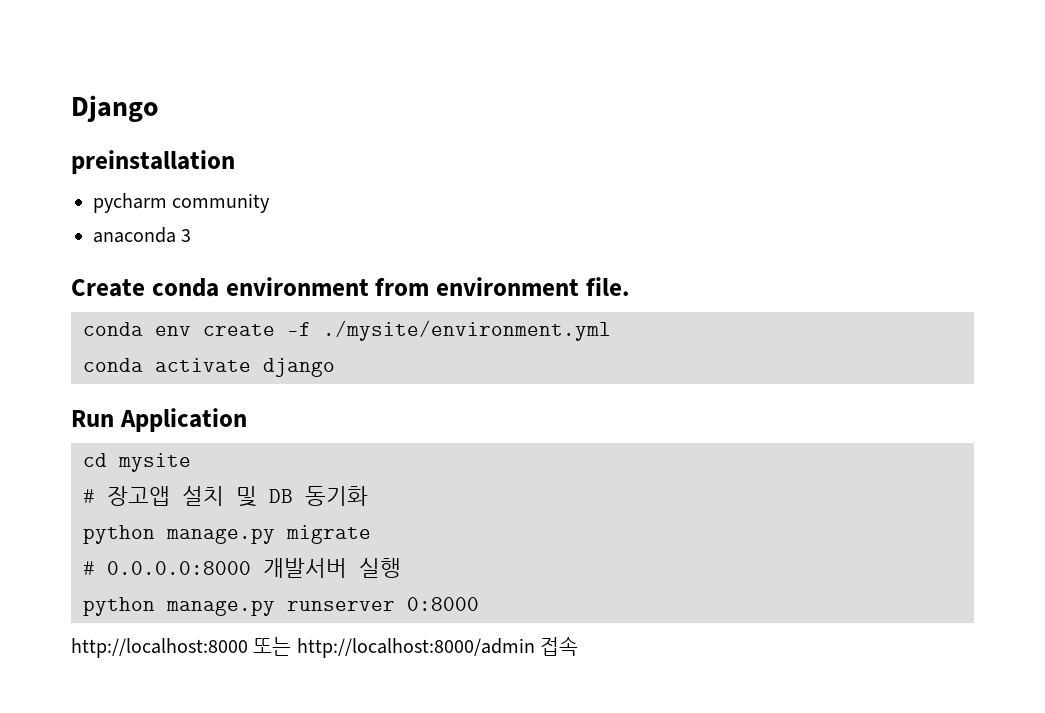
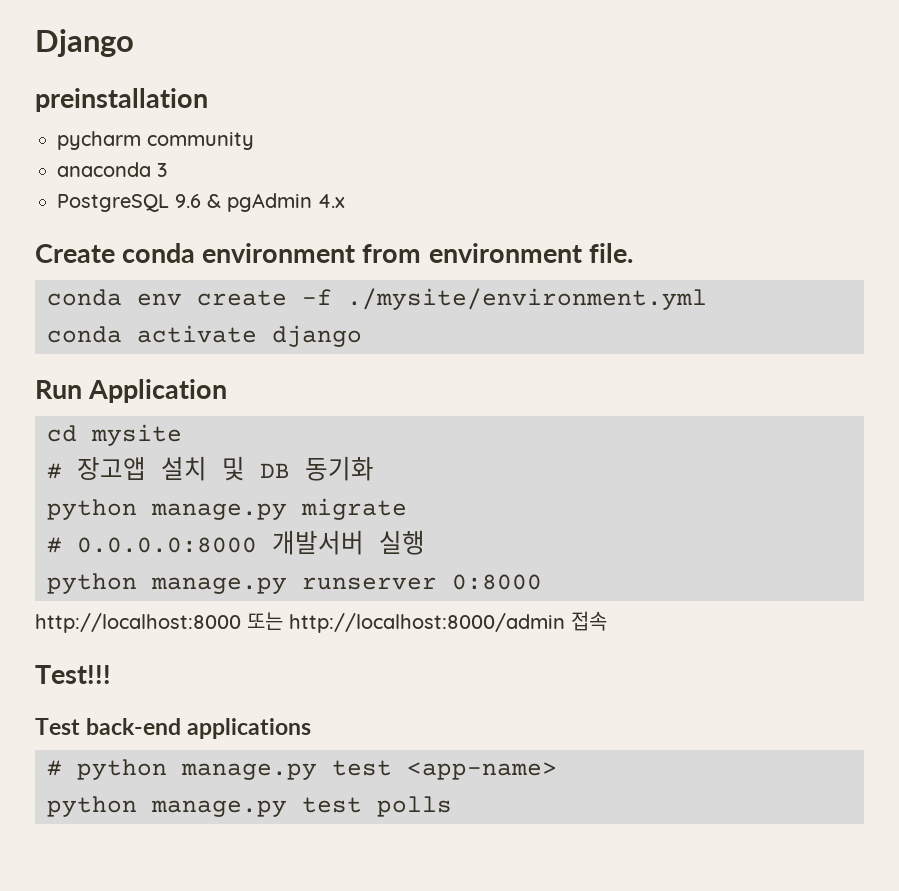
+ PostgreSQL 9.6 & pgAdmin 4.x
+ Test!!!
+ Test back-end applications
+ # python manage.py test <app-name>
+ python manage.py test polls

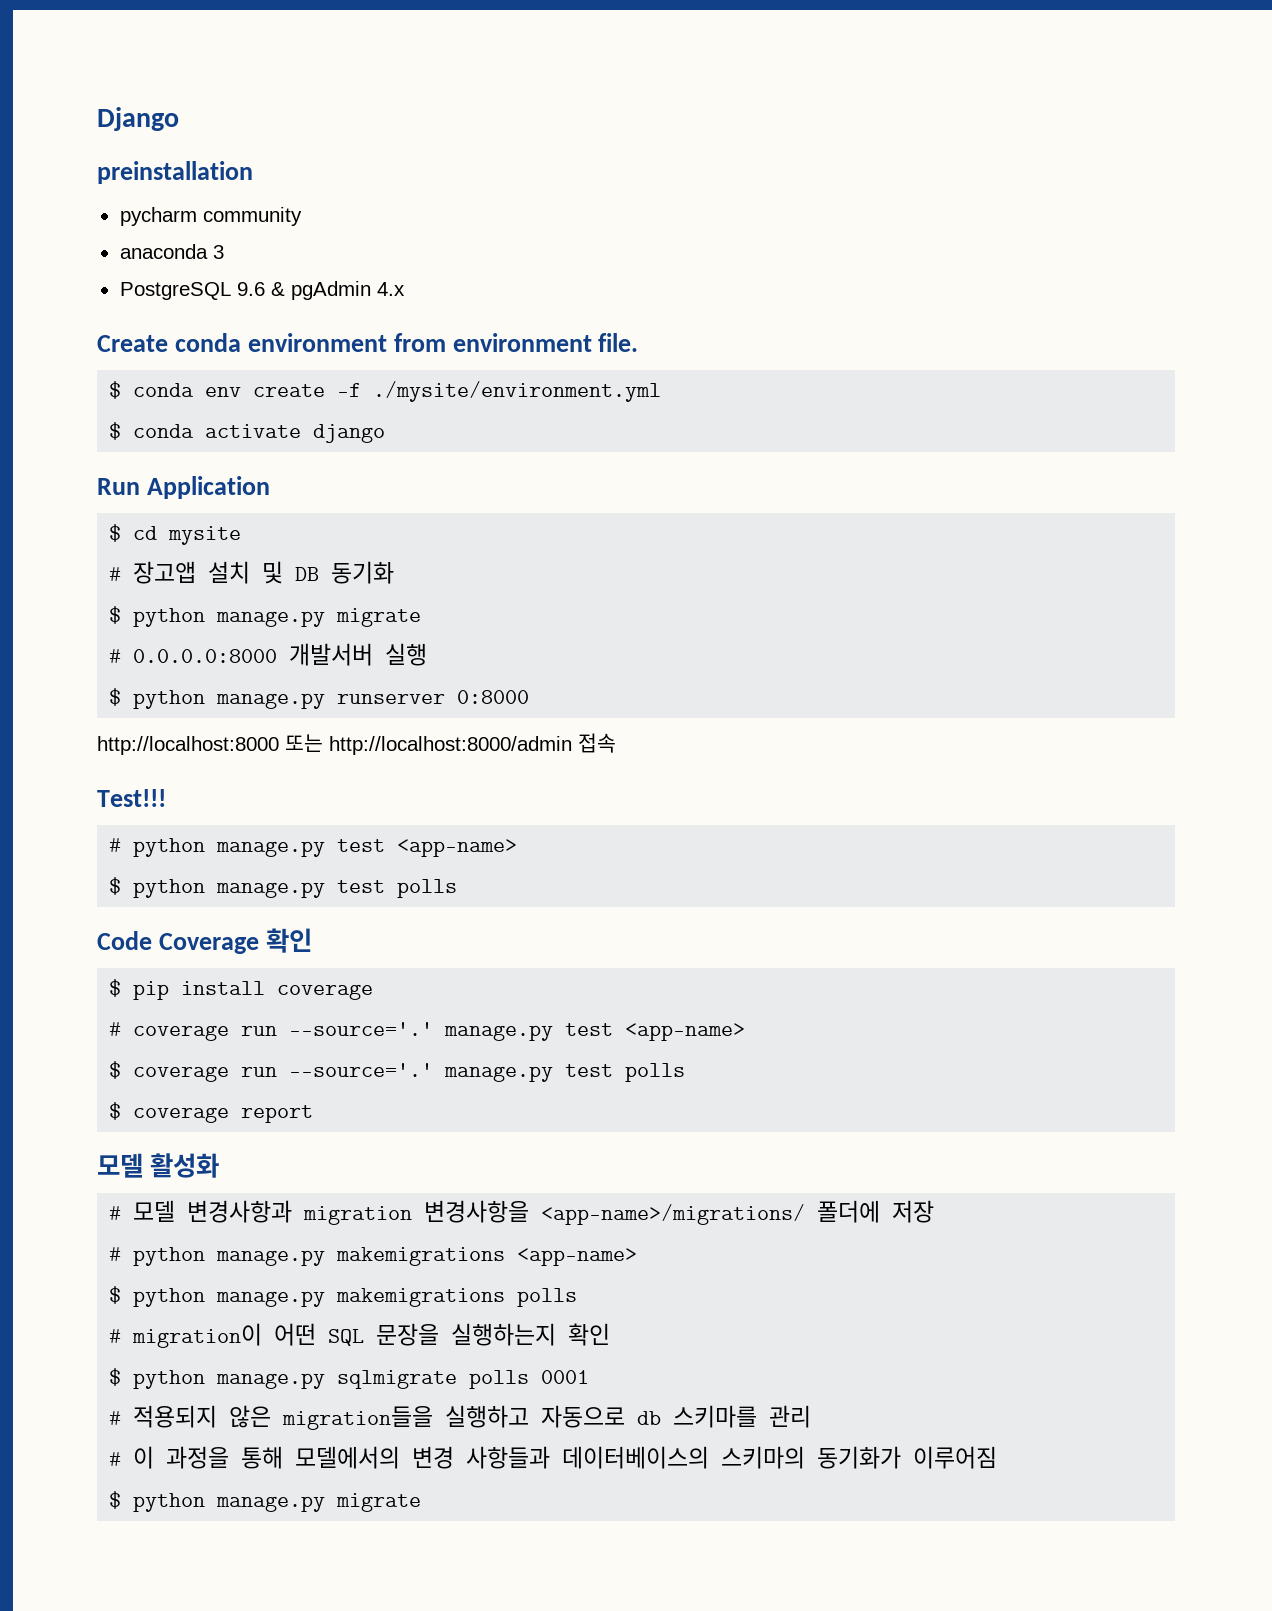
- conda env create -f ./mysite/environment.yml
+ $ conda env create -f ./mysite/environment.yml
- conda activate django
+ $ conda activate django
- cd mysite
+ $ cd mysite
  # 장고앱 설치 및 DB 동기화
- python manage.py migrate
+ $ python manage.py migrate
- python manage.py runserver 0:8000
+ $ python manage.py runserver 0:8000
- Test back-end applications
- python manage.py test polls
+ $ python manage.py test polls
+ Code Coverage 확인
+ $ pip install coverage
+ # coverage run --source='.' manage.py test <app-name>
+ $ coverage run --source='.' manage.py test polls
+ $ coverage report
+ 모델 활성화
+ # 모델 변경사항과 migration 변경사항을 <app-name>/migrations/ 폴더에 저장
+ # python manage.py makemigrations <app-name>
+ $ python manage.py makemigrations polls
+ # migration이 어떤 SQL 문장을 실행하는지 확인
+ $ python manage.py sqlmigrate polls 0001
+ # 적용되지 않은 migration들을 실행하고 자동으로 db 스키마를 관리
+ # 이 과정을 통해 모델에서의 변경 사항들과 데이터베이스의 스키마의 동기화가 이루어짐
+ $ python manage.py migrate

